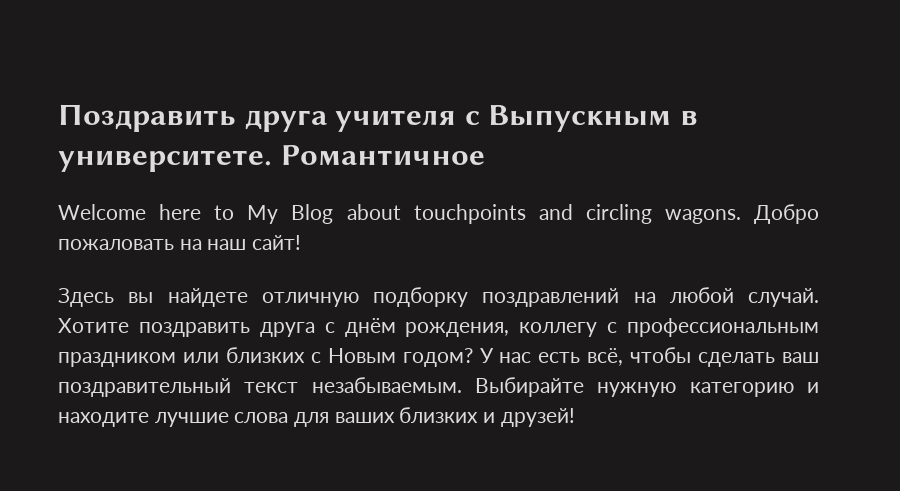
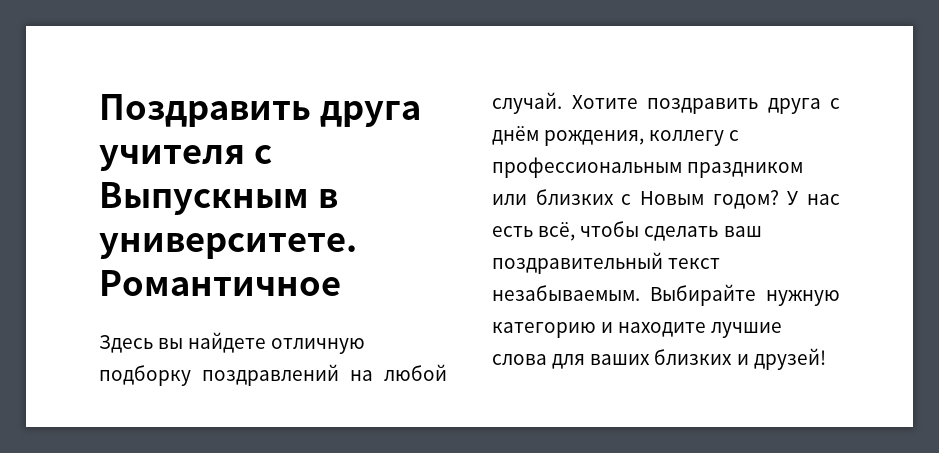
- Welcome here to My Blog about touchpoints and circling wagons. Добро пожаловать на наш сайт!

